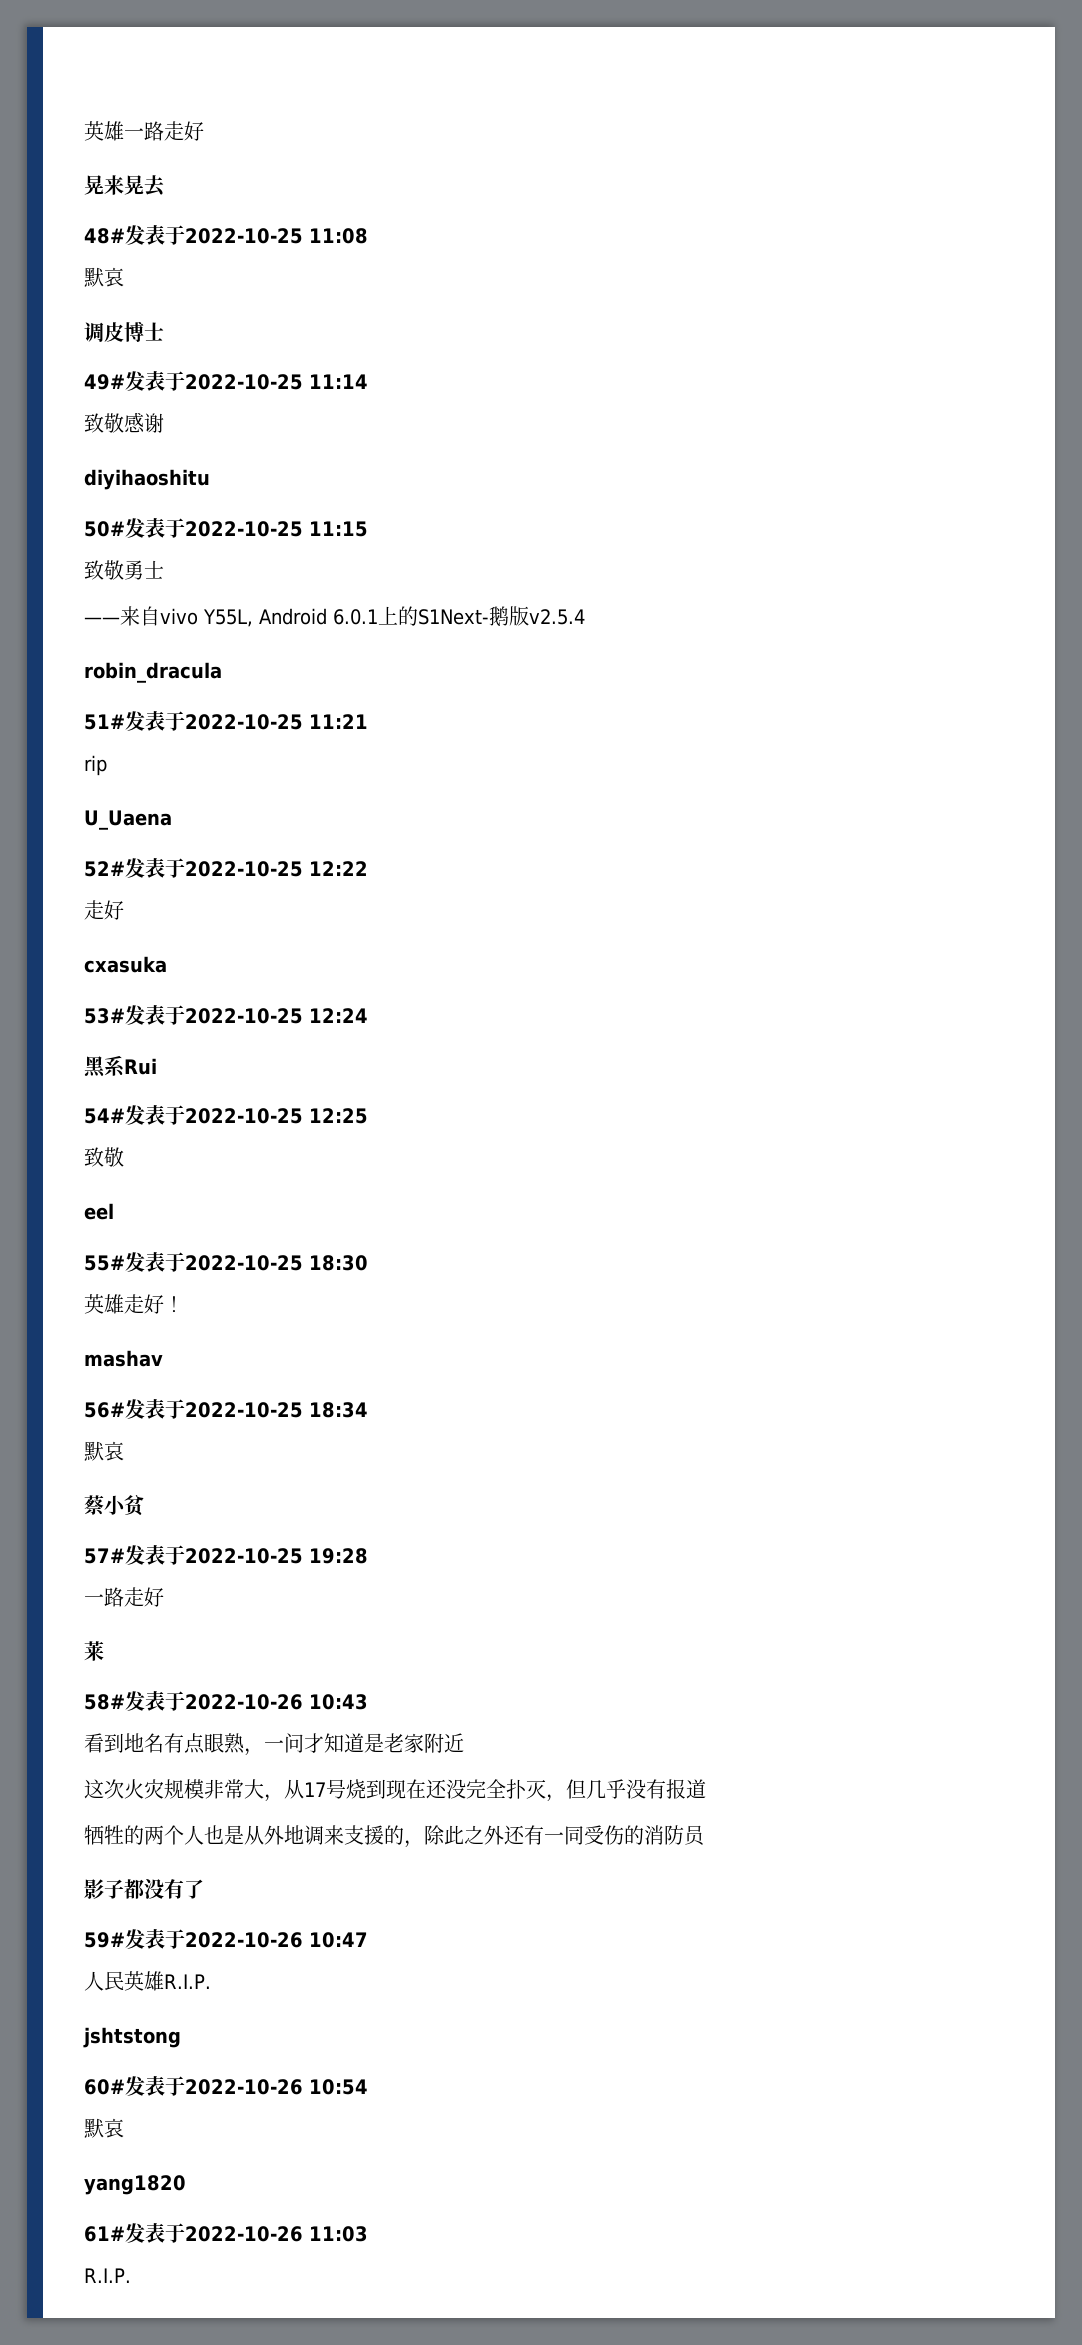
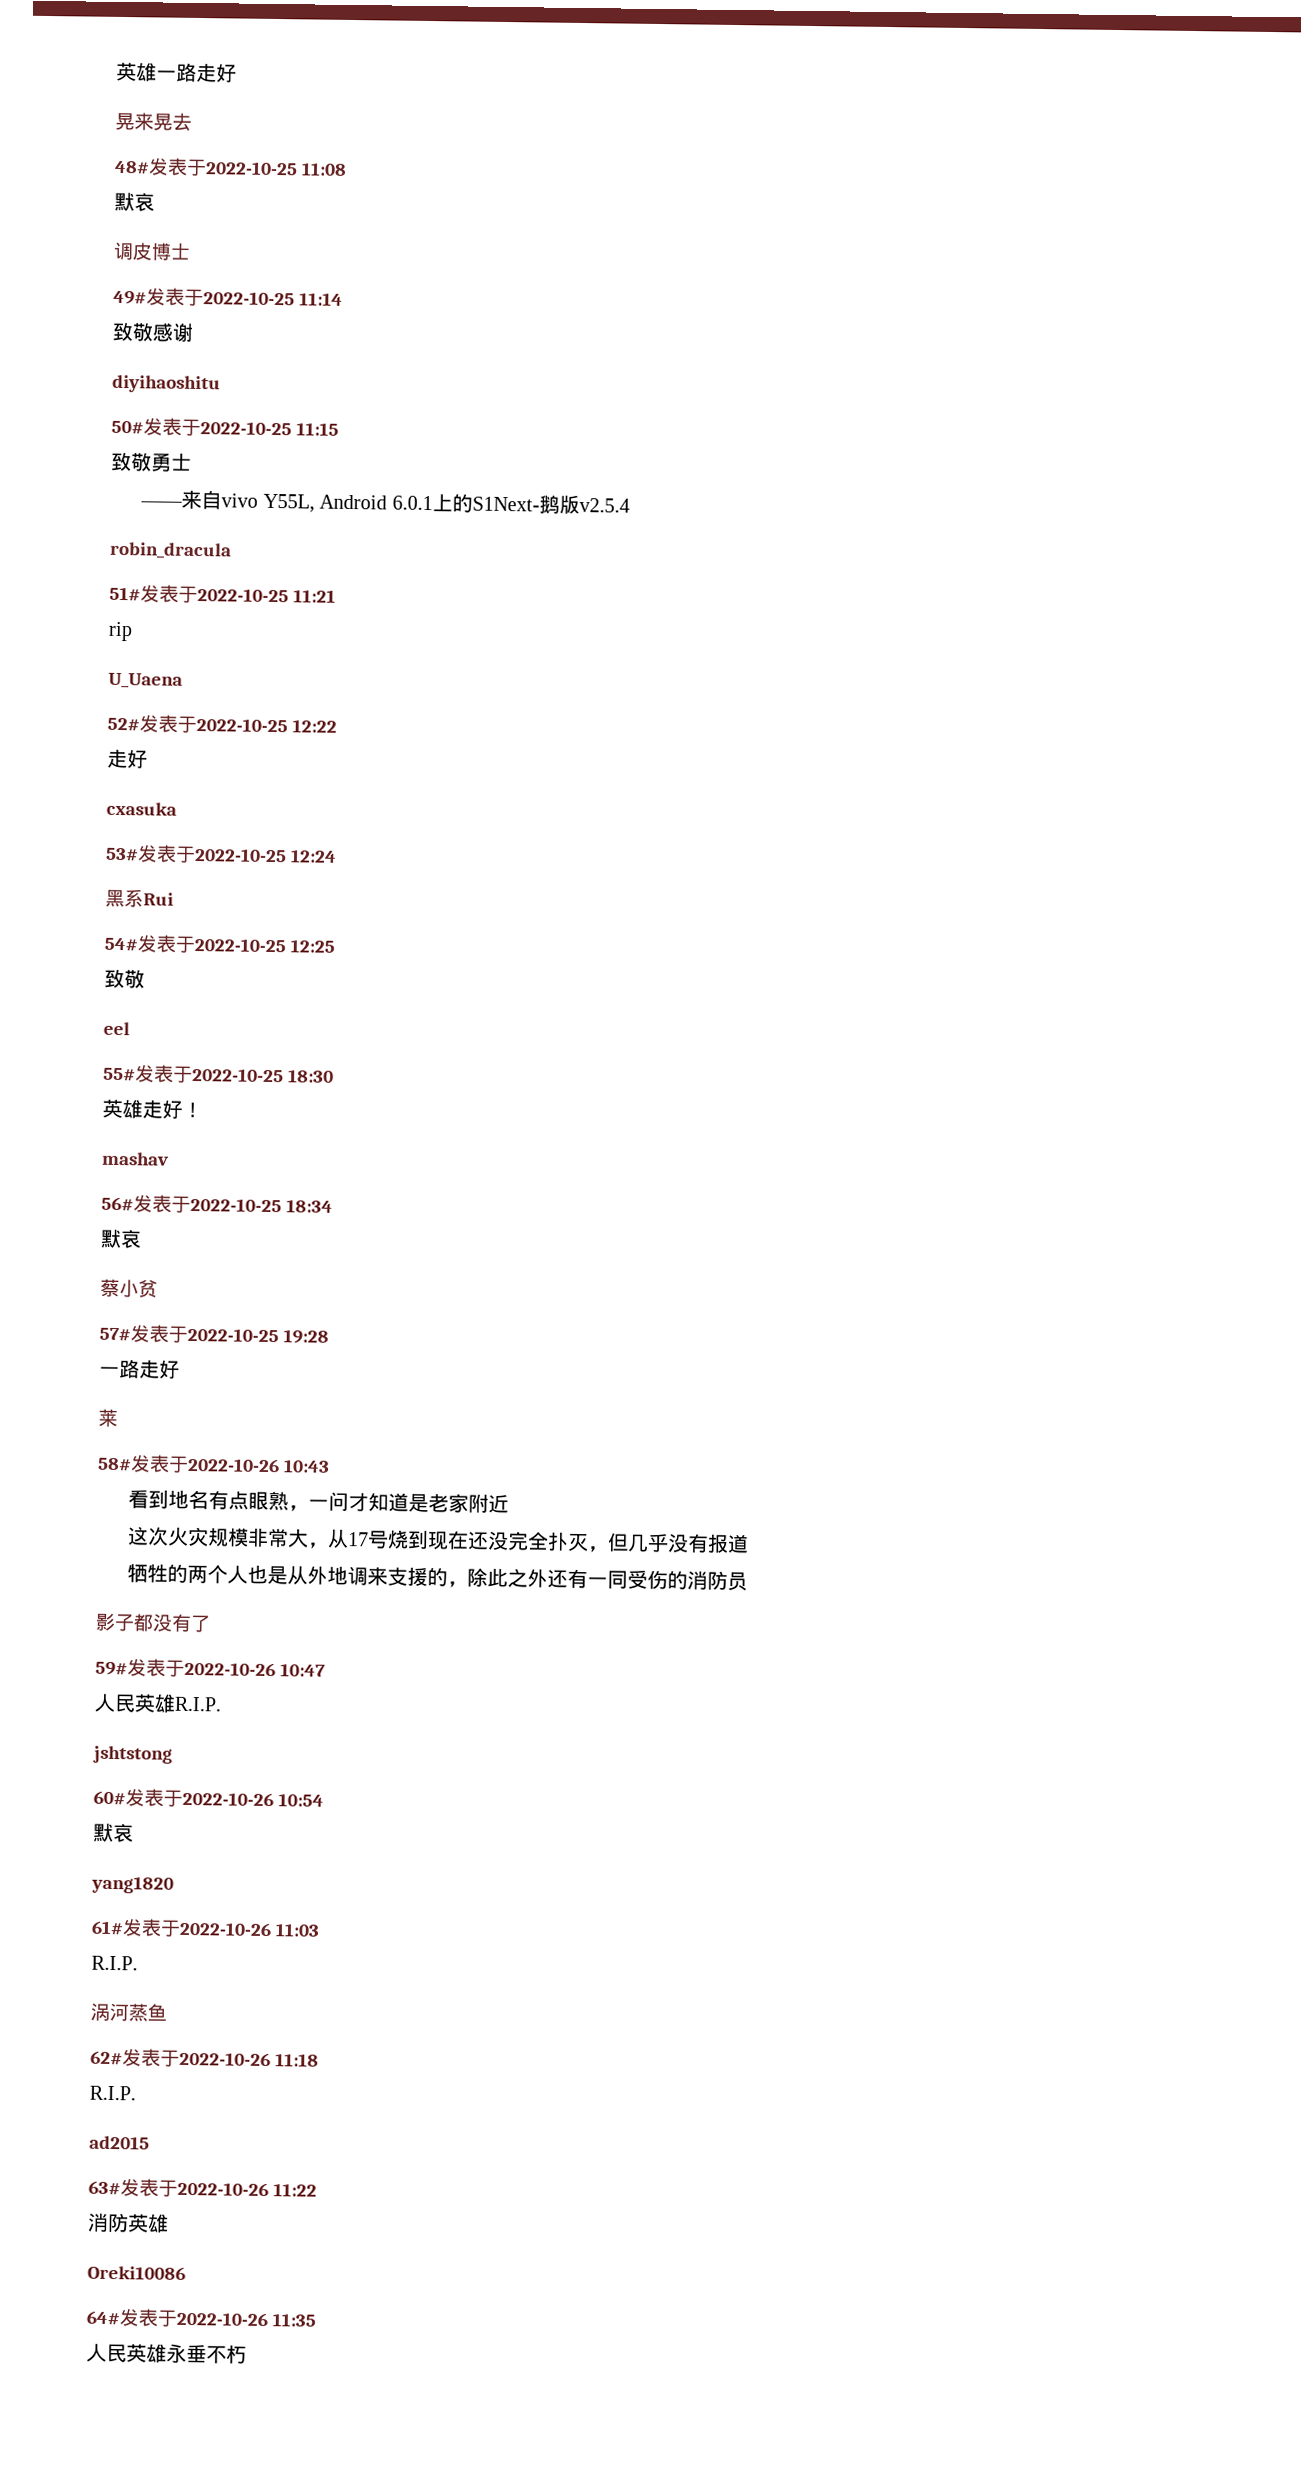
+ 涡河蒸鱼
+ 62#发表于2022-10-26 11:18
+ R.I.P.
+ ad2015
+ 63#发表于2022-10-26 11:22
+ 消防英雄
+ Oreki10086
+ 64#发表于2022-10-26 11:35
+ 人民英雄永垂不朽

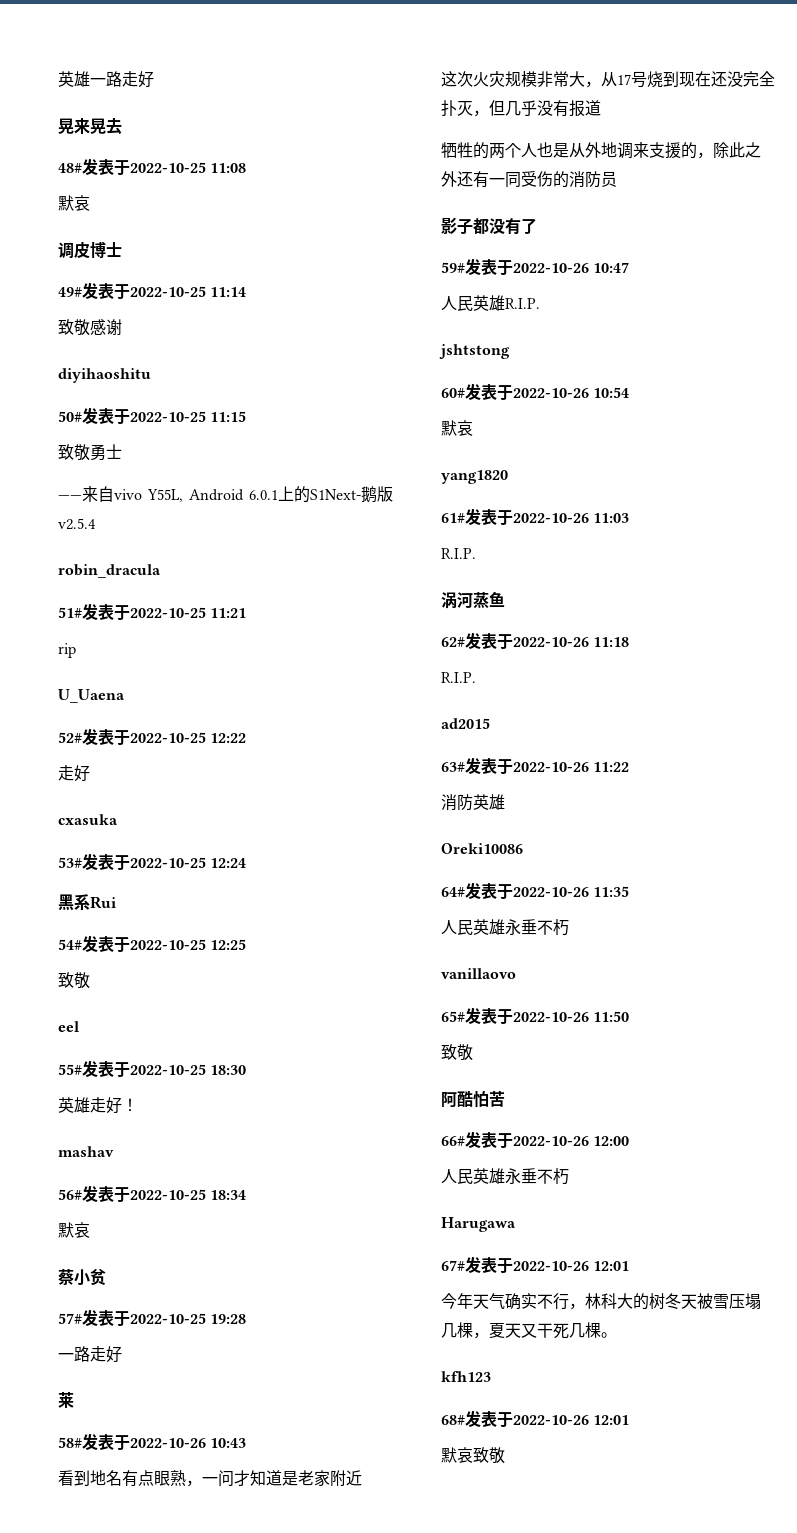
+ vanillaovo
+ 65#发表于2022-10-26 11:50
+ 致敬
+ 阿酷怕苦
+ 66#发表于2022-10-26 12:00
+ 人民英雄永垂不朽
+ Harugawa
+ 67#发表于2022-10-26 12:01
+ 今年天气确实不行，林科大的树冬天被雪压塌几棵，夏天又干死几棵。
+ kfh123
+ 68#发表于2022-10-26 12:01
+ 默哀致敬

